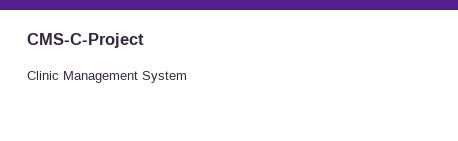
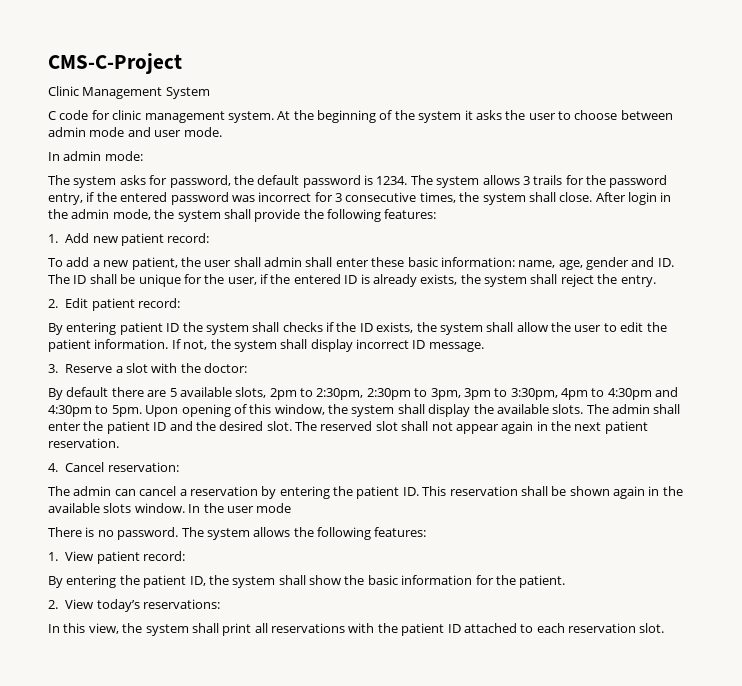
+ C code for clinic management system. At the beginning of the system it asks the user to choose between admin mode and user mode.
+ In admin mode:
+ The system asks for password, the default password is 1234. The system allows 3 trails for the password entry, if the entered password was incorrect for 3 consecutive times, the system shall close. After login in the admin mode, the system shall provide the following features:
+ 1. Add new patient record:
+ To add a new patient, the user shall admin shall enter these basic information: name, age, gender and ID. The ID shall be unique for the user, if the entered ID is already exists, the system shall reject the entry.
+ 2. Edit patient record:
+ By entering patient ID the system shall checks if the ID exists, the system shall allow the user to edit the patient information. If not, the system shall display incorrect ID message.
+ 3. Reserve a slot with the doctor:
+ By default there are 5 available slots, 2pm to 2:30pm, 2:30pm to 3pm, 3pm to 3:30pm, 4pm to 4:30pm and 4:30pm to 5pm. Upon opening of this window, the system shall display the available slots. The admin shall enter the patient ID and the desired slot. The reserved slot shall not appear again in the next patient reservation.
+ 4. Cancel reservation:
+ The admin can cancel a reservation by entering the patient ID. This reservation shall be shown again in the available slots window. In the user mode
+ There is no password. The system allows the following features:
+ 1. View patient record:
+ By entering the patient ID, the system shall show the basic information for the patient.
+ 2. View today’s reservations:
+ In this view, the system shall print all reservations with the patient ID attached to each reservation slot.

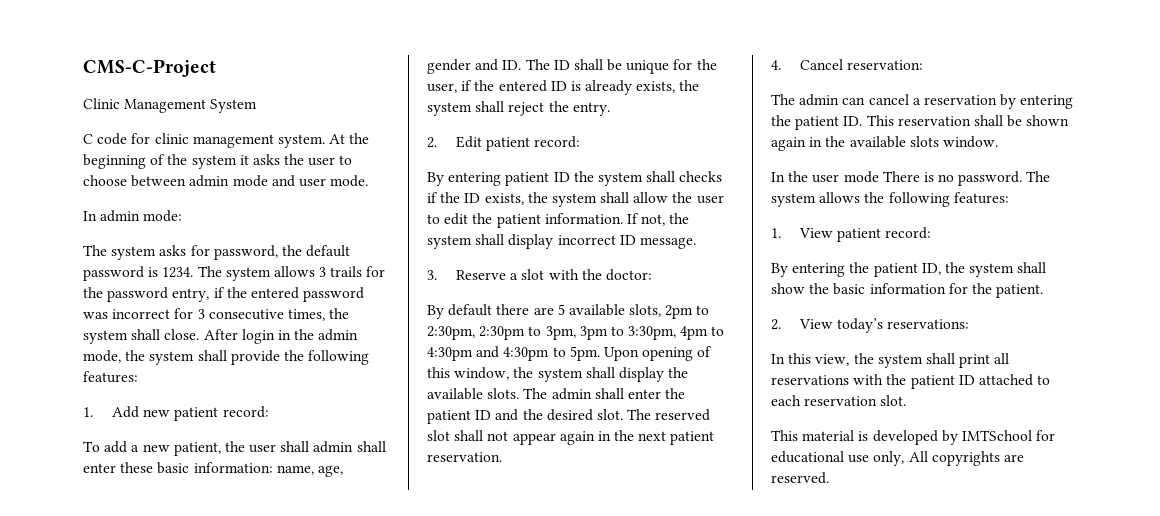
- The admin can cancel a reservation by entering the patient ID. This reservation shall be shown again in the available slots window. In the user mode
- There is no password.
+ The admin can cancel a reservation by entering the patient ID. This reservation shall be shown again in the available slots window.
+ In the user mode There is no password.
+ This material is developed by IMTSchool for educational use only, All copyrights are reserved.

